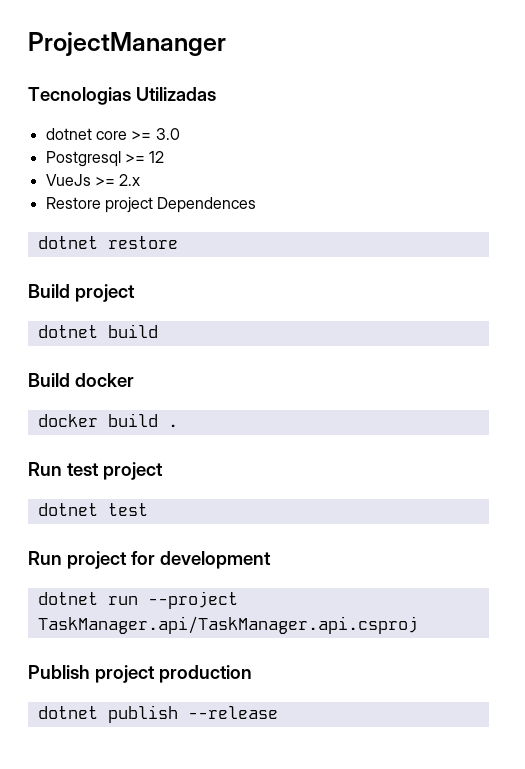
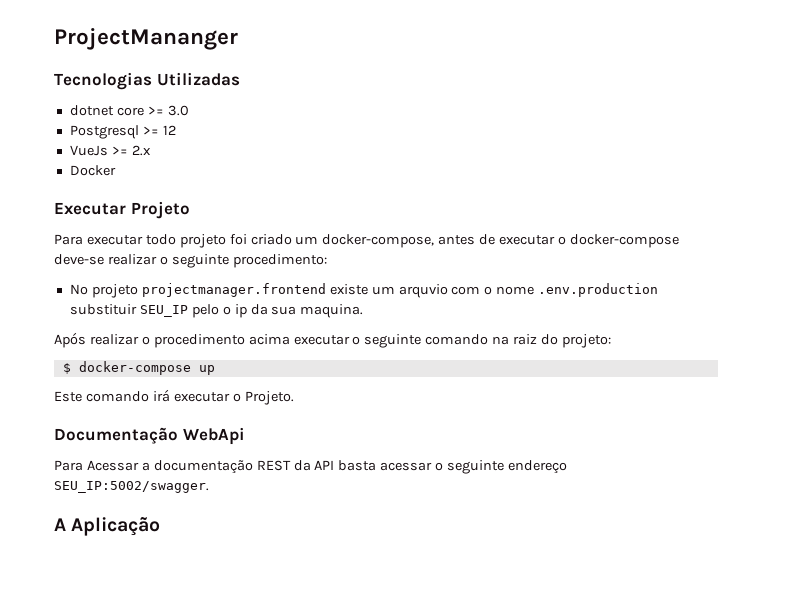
- Restore project Dependences
- dotnet restore
- Build project
- dotnet build
- Build docker
- docker build .
- Run test project
- dotnet test
- Run project for development
- dotnet run --project TaskManager.api/TaskManager.api.csproj
- Publish project production
- dotnet publish --release
+ Docker
+ Executar Projeto
+ Para executar todo projeto foi criado um docker-compose, antes de executar o docker-compose deve-se realizar o seguinte procedimento:
+ No projeto projectmanager.frontend existe um arquvio com o nome .env.production substituir SEU_IP pelo o ip da sua maquina.
+ Após realizar o procedimento acima executar o seguinte comando na raiz do projeto:
+ $ docker-compose up
+ Este comando irá executar o Projeto.
+ Documentação WebApi
+ Para Acessar a documentação REST da API basta acessar o seguinte endereço SEU_IP:5002/swagger.
+ A Aplicação

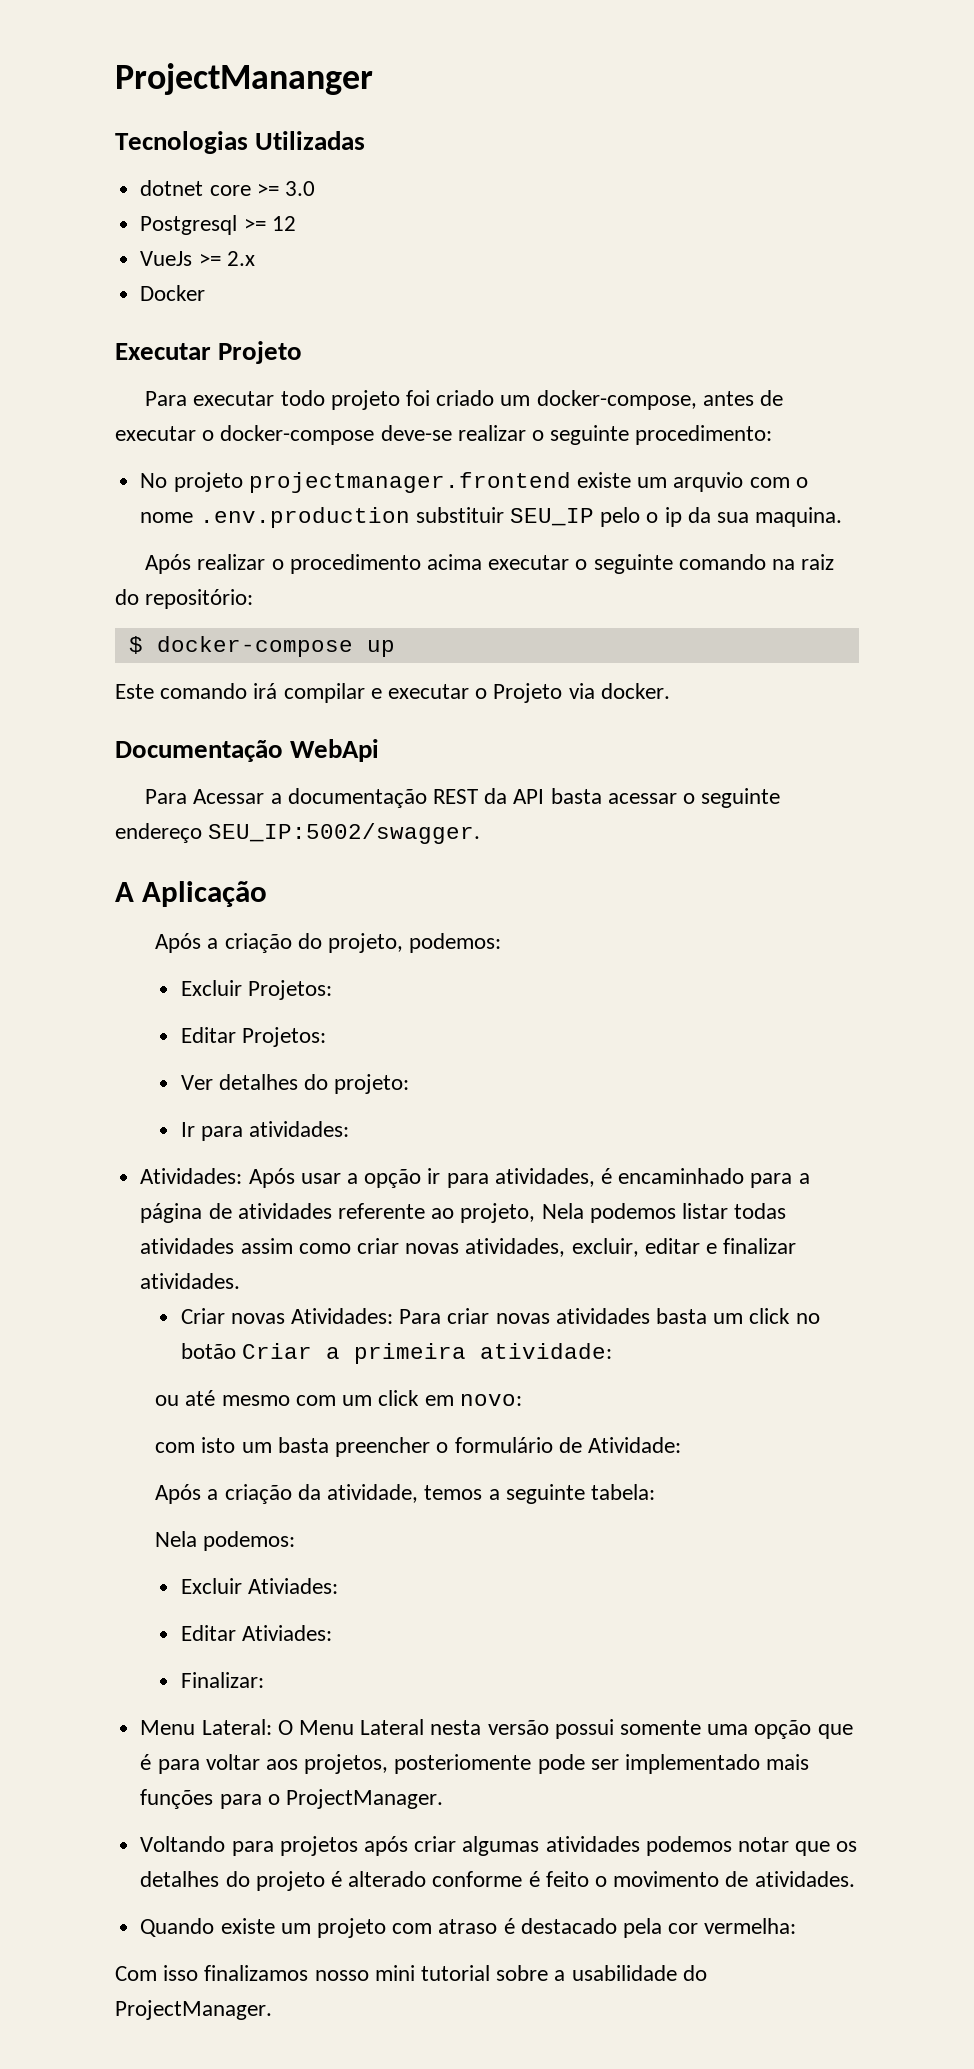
- Após realizar o procedimento acima executar o seguinte comando na raiz do projeto:
+ Após realizar o procedimento acima executar o seguinte comando na raiz do repositório:
- Este comando irá executar o Projeto.
+ Este comando irá compilar e executar o Projeto via docker.
+ Após a criação do projeto, podemos:
+ Excluir Projetos:
+ Editar Projetos:
+ Ver detalhes do projeto:
+ Ir para atividades:
+ Atividades: Após usar a opção ir para atividades, é encaminhado para a página de atividades referente ao projeto, Nela podemos listar todas atividades assim como criar novas atividades, excluir, editar e finalizar atividades.
+ Criar novas Atividades: Para criar novas atividades basta um click no botão Criar a primeira atividade:
+ ou até mesmo com um click em novo:
+ com isto um basta preencher o formulário de Atividade:
+ Após a criação da atividade, temos a seguinte tabela:
+ Nela podemos:
+ Excluir Ativiades:
+ Editar Ativiades:
+ Finalizar:
+ Menu Lateral: O Menu Lateral nesta versão possui somente uma opção que é para voltar aos projetos, posteriomente pode ser implementado mais funções para o ProjectManager.
+ Voltando para projetos após criar algumas atividades podemos notar que os detalhes do projeto é alterado conforme é feito o movimento de atividades.
+ Quando existe um projeto com atraso é destacado pela cor vermelha:
+ Com isso finalizamos nosso mini tutorial sobre a usabilidade do ProjectManager.

